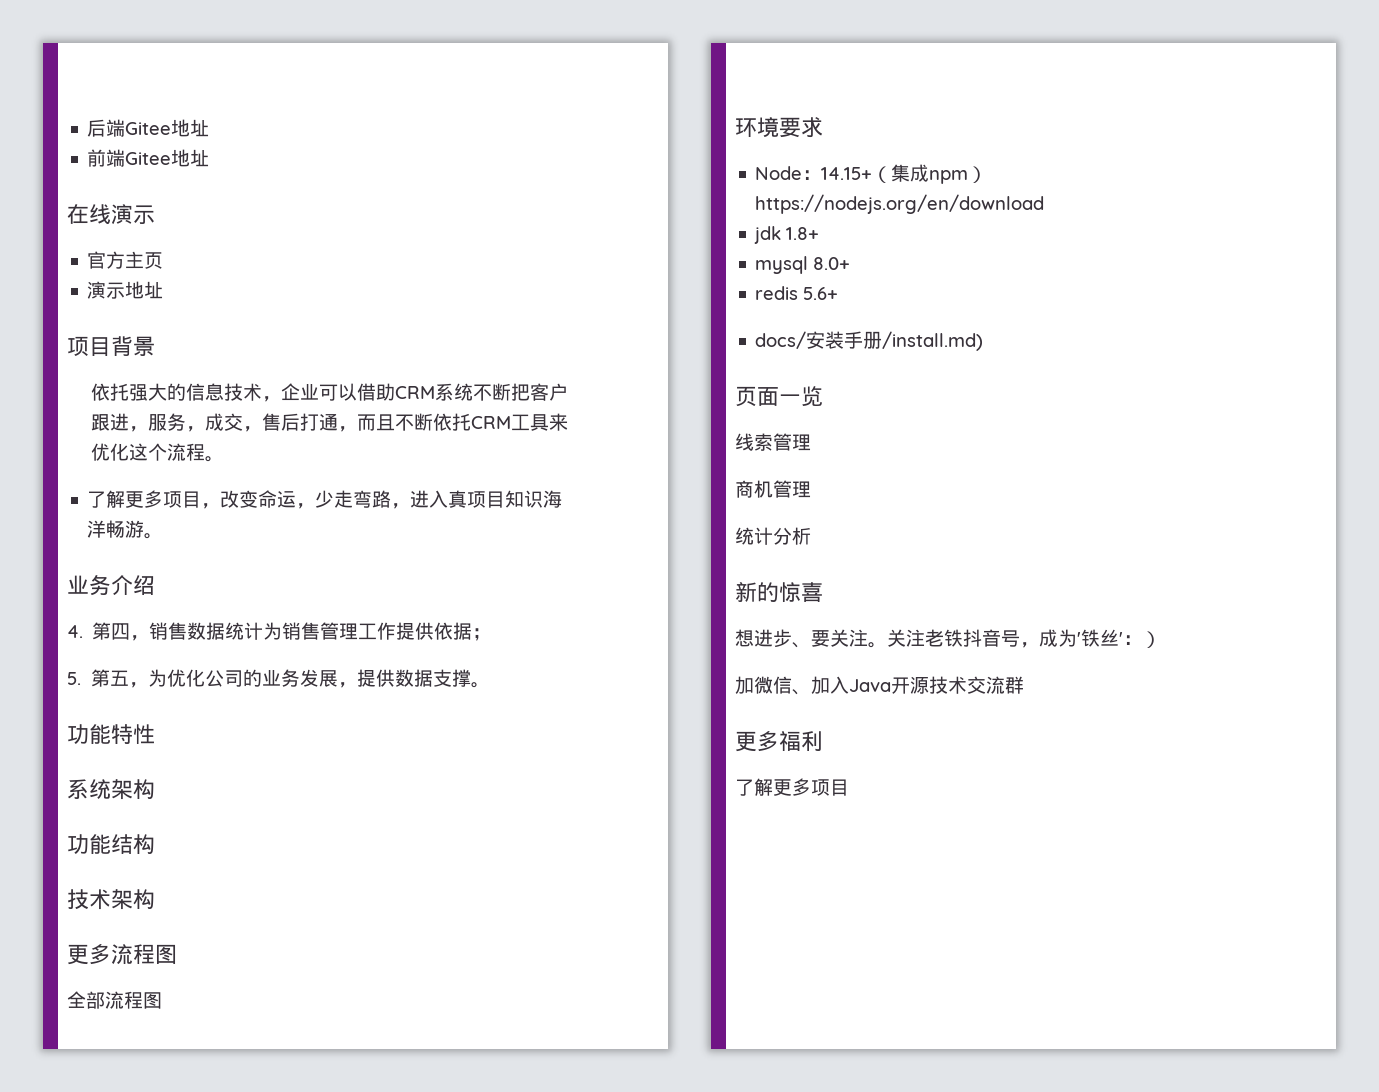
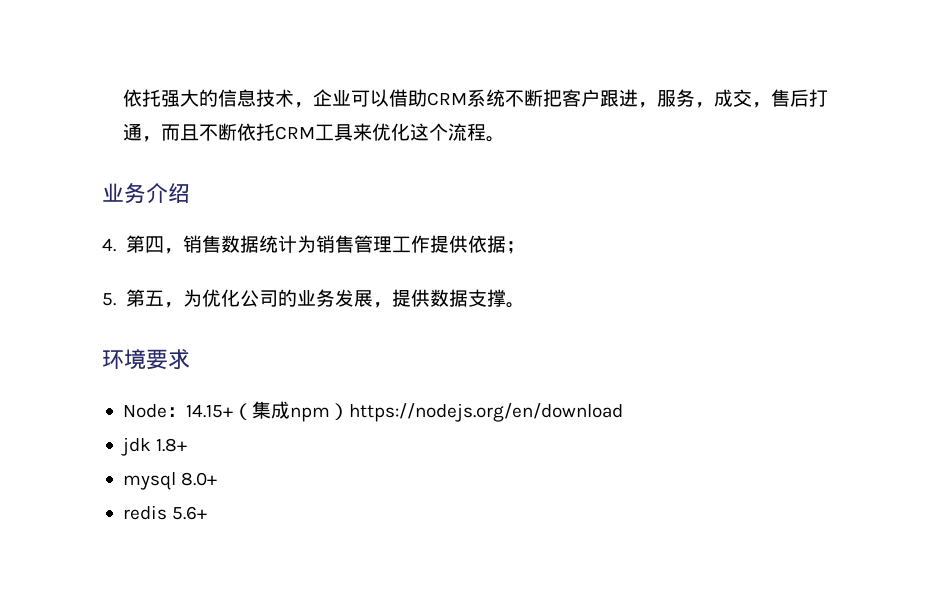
- 后端Gitee地址
- 前端Gitee地址
- 在线演示
- 官方主页
- 演示地址
- 项目背景
- 了解更多项目，改变命运，少走弯路，进入真项目知识海洋畅游。
- 功能特性
- 系统架构
- 功能结构
- 技术架构
- 更多流程图
- 全部流程图
- docs/安装手册/install.md)
- 页面一览
- 线索管理
- 商机管理
- 统计分析
- 新的惊喜
- 想进步、要关注。关注老铁抖音号，成为'铁丝'：）
- 加微信、加入Java开源技术交流群
- 更多福利
- 了解更多项目

